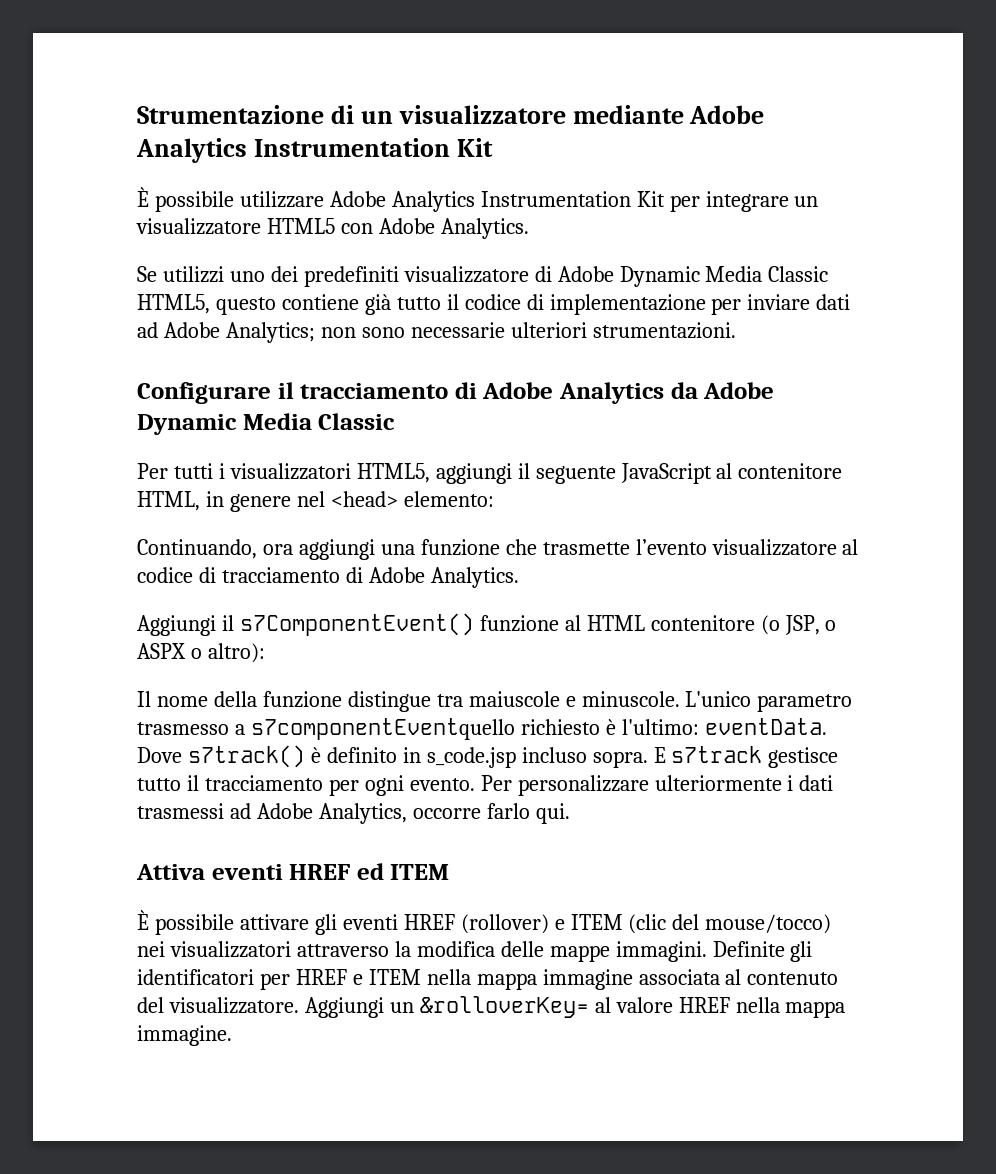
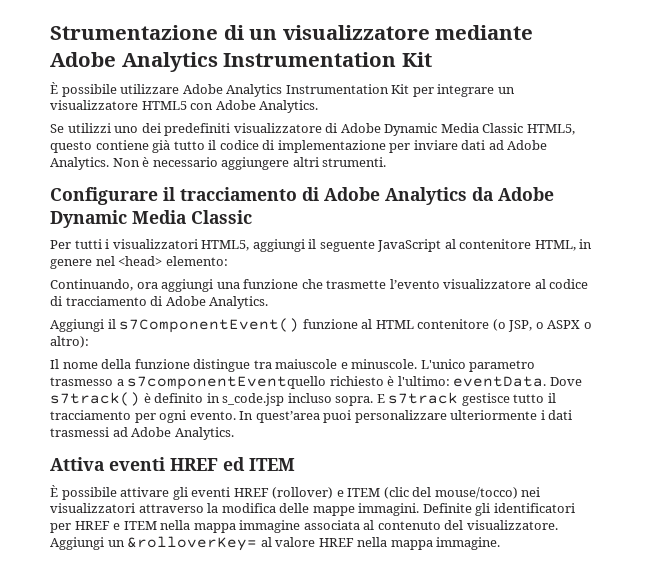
- Se utilizzi uno dei predefiniti visualizzatore di Adobe Dynamic Media Classic HTML5, questo contiene già tutto il codice di implementazione per inviare dati ad Adobe Analytics; non sono necessarie ulteriori strumentazioni.
+ Se utilizzi uno dei predefiniti visualizzatore di Adobe Dynamic Media Classic HTML5, questo contiene già tutto il codice di implementazione per inviare dati ad Adobe Analytics. Non è necessario aggiungere altri strumenti.
- Per personalizzare ulteriormente i dati trasmessi ad Adobe Analytics, occorre farlo qui.
+ In quest’area puoi personalizzare ulteriormente i dati trasmessi ad Adobe Analytics.

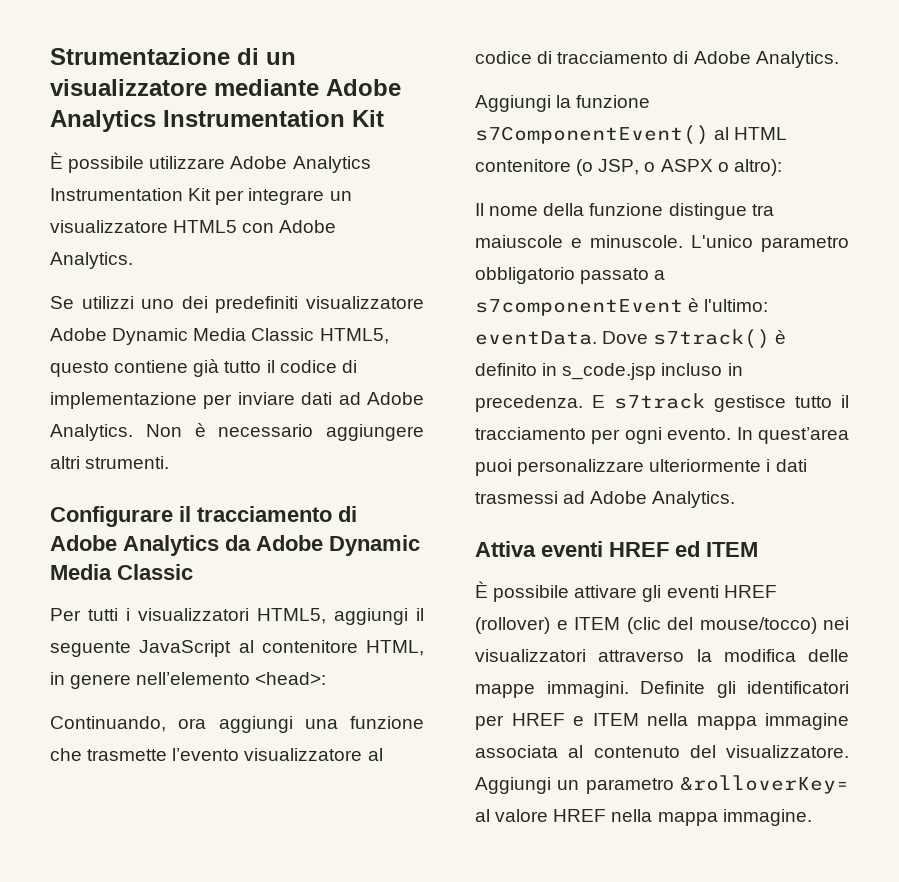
- Se utilizzi uno dei predefiniti visualizzatore di Adobe Dynamic Media Classic HTML5, questo contiene già tutto il codice di implementazione per inviare dati ad Adobe Analytics.
+ Se utilizzi uno dei predefiniti visualizzatore Adobe Dynamic Media Classic HTML5, questo contiene già tutto il codice di implementazione per inviare dati ad Adobe Analytics.
- Per tutti i visualizzatori HTML5, aggiungi il seguente JavaScript al contenitore HTML, in genere nel <head> elemento:
+ Per tutti i visualizzatori HTML5, aggiungi il seguente JavaScript al contenitore HTML, in genere nell’elemento <head>:
- Aggiungi il s7ComponentEvent() funzione al HTML contenitore (o JSP, o ASPX o altro):
+ Aggiungi la funzione s7ComponentEvent() al HTML contenitore (o JSP, o ASPX o altro):
- L'unico parametro trasmesso a s7componentEventquello richiesto è l'ultimo: eventData.
+ L'unico parametro obbligatorio passato a s7componentEvent è l'ultimo: eventData.
- Dove s7track() è definito in s_code.jsp incluso sopra.
+ Dove s7track() è definito in s_code.jsp incluso in precedenza.
- Aggiungi un &rolloverKey= al valore HREF nella mappa immagine.
+ Aggiungi un parametro &rolloverKey= al valore HREF nella mappa immagine.

